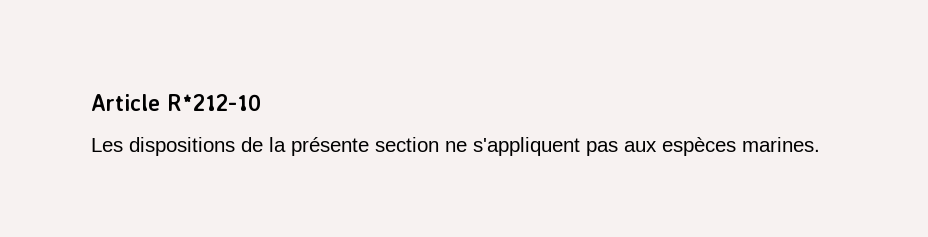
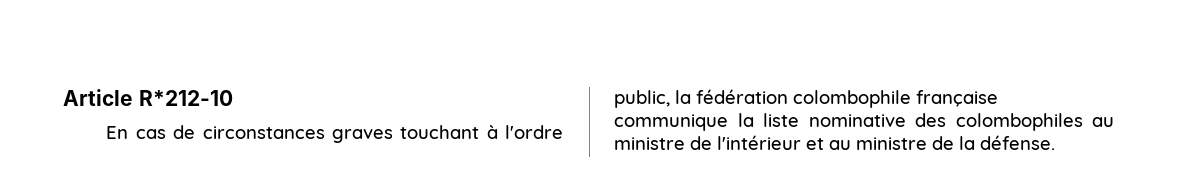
- Les dispositions de la présente section ne s'appliquent pas aux espèces marines.
+ En cas de circonstances graves touchant à l'ordre public, la fédération colombophile française communique la liste nominative des colombophiles au ministre de l'intérieur et au ministre de la défense.

